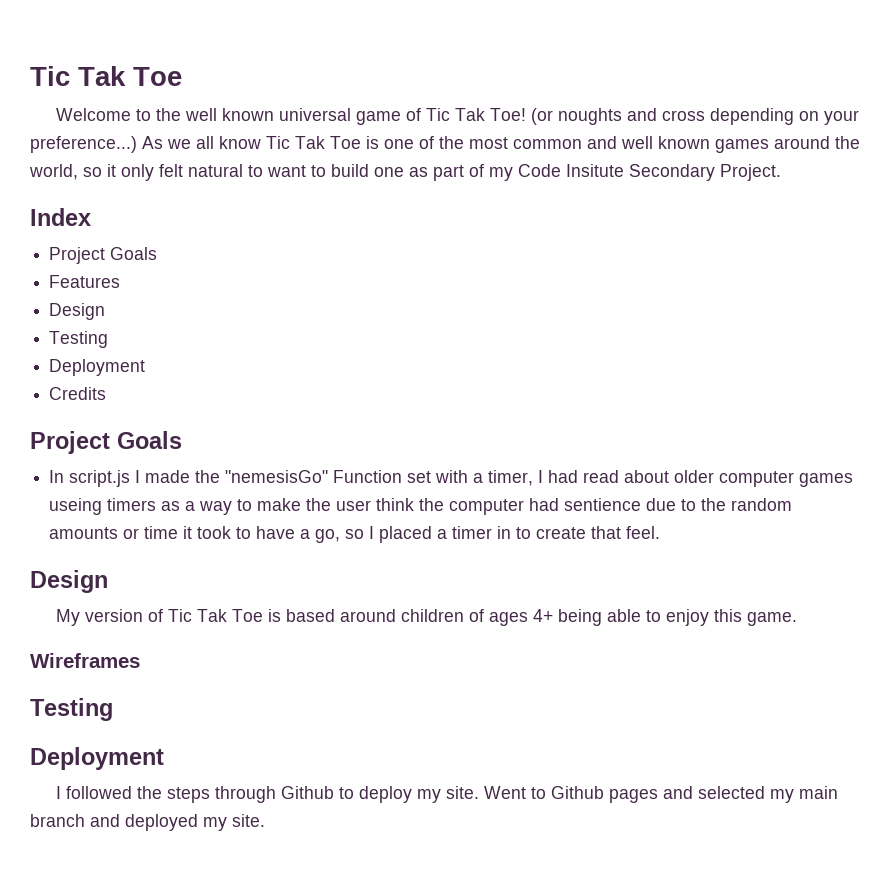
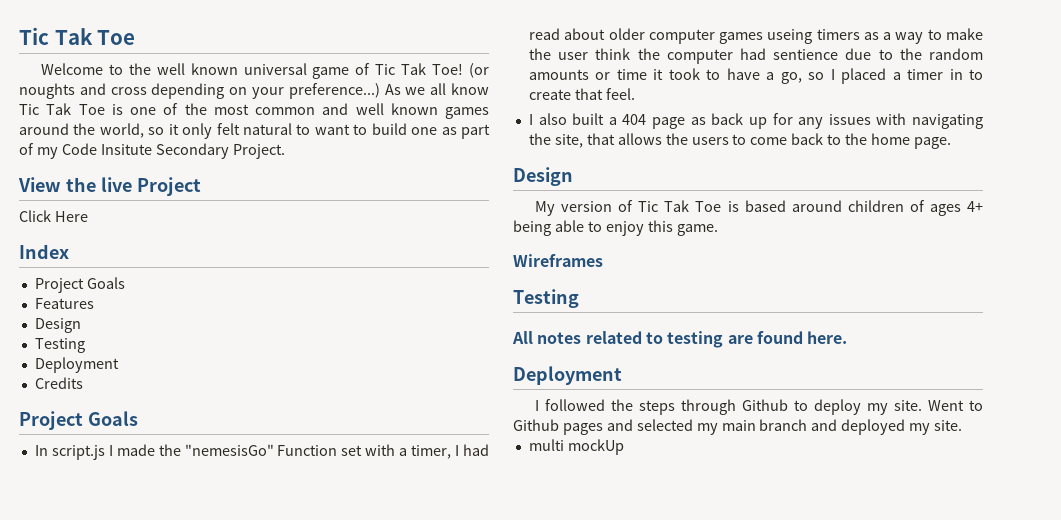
+ View the live Project
+ Click Here
+ I also built a 404 page as back up for any issues with navigating the site, that allows the users to come back to the home page.
+ All notes related to testing are found here.
+ multi mockUp

